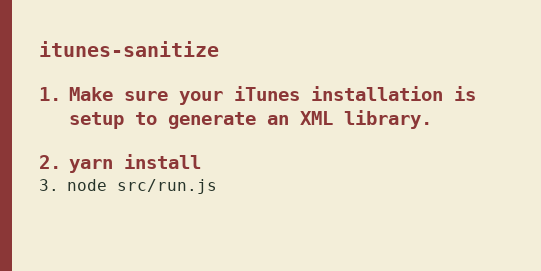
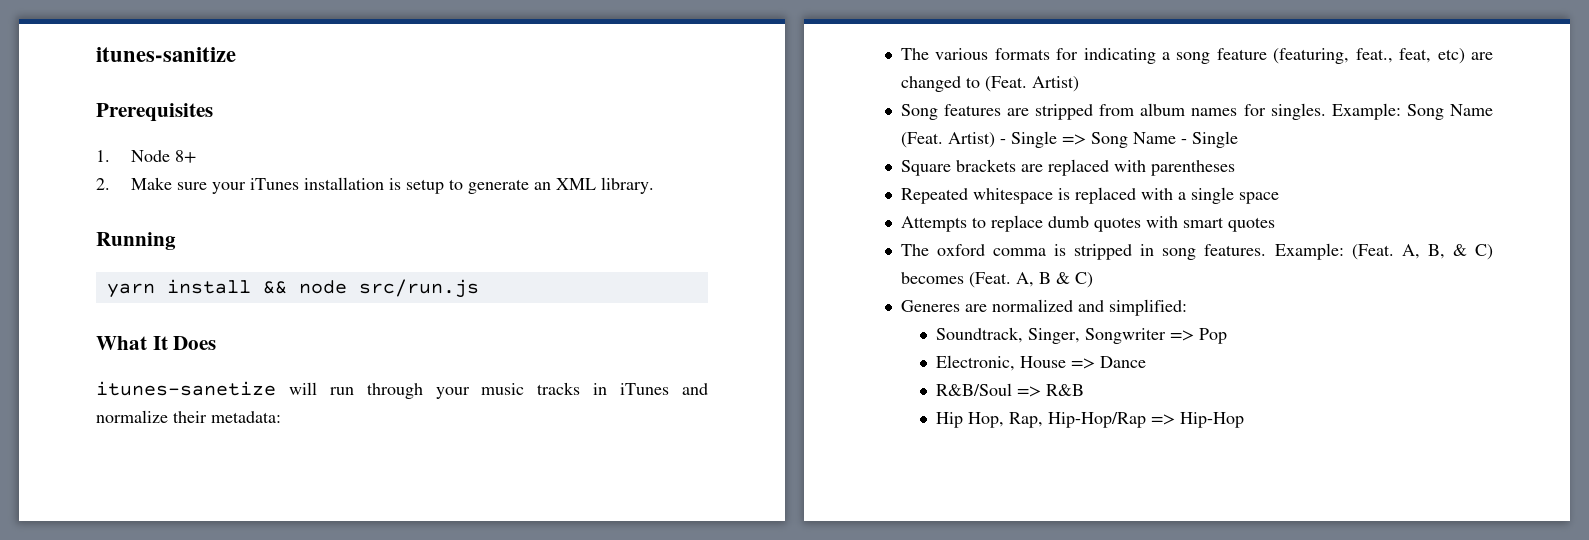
- 1. Make sure your iTunes installation is setup to generate an XML library.
+ Prerequisites
+ 1. Node 8+
+ 2. Make sure your iTunes installation is setup to generate an XML library.
- 2. yarn install
- 3. node src/run.js
+ Running
+ yarn install && node src/run.js
+ What It Does
+ itunes-sanetize will run through your music tracks in iTunes and normalize their metadata:
+ The various formats for indicating a song feature (featuring, feat., feat, etc) are changed to (Feat. Artist)
+ Song features are stripped from album names for singles. Example: Song Name (Feat. Artist) - Single => Song Name - Single
+ Square brackets are replaced with parentheses
+ Repeated whitespace is replaced with a single space
+ Attempts to replace dumb quotes with smart quotes
+ The oxford comma is stripped in song features. Example: (Feat. A, B, & C) becomes (Feat. A, B & C)
+ Generes are normalized and simplified:
+ Soundtrack, Singer, Songwriter => Pop
+ Electronic, House => Dance
+ R&B/Soul => R&B
+ Hip Hop, Rap, Hip-Hop/Rap => Hip-Hop

